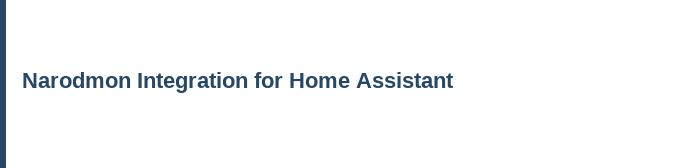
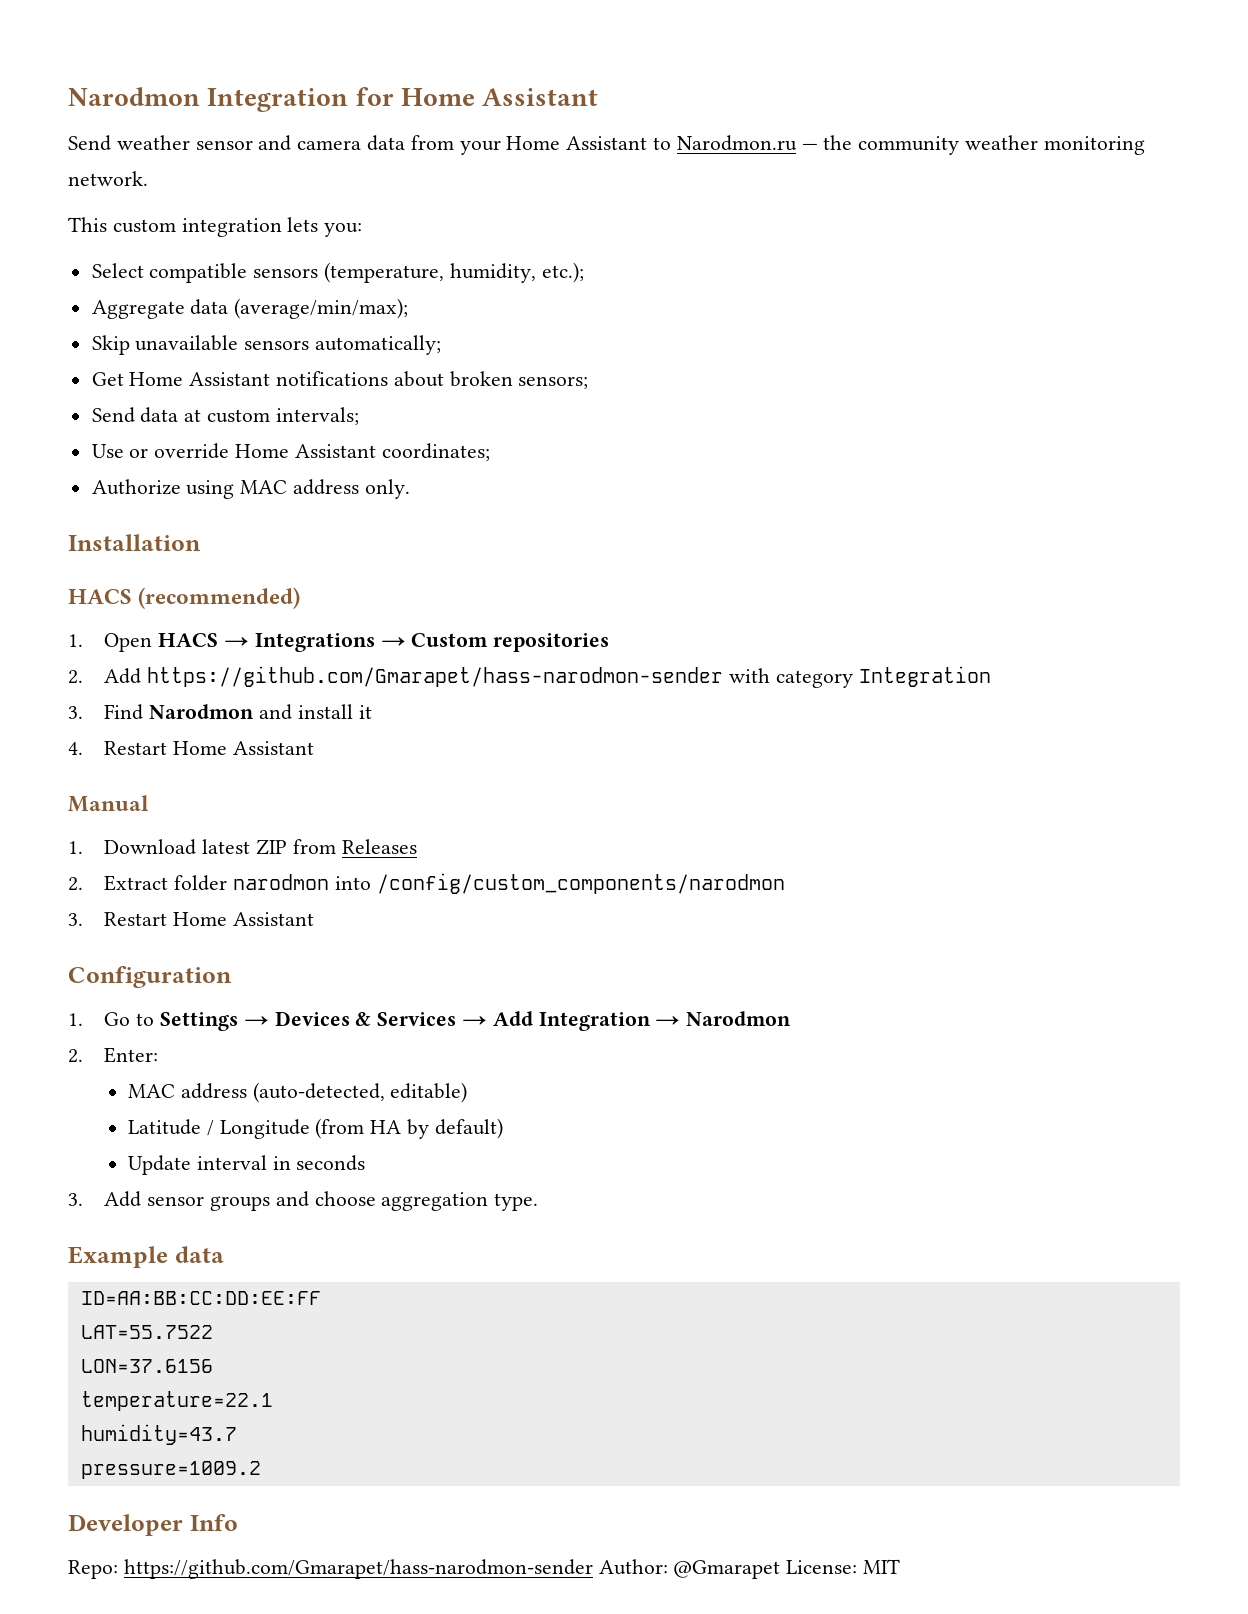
+ Send weather sensor and camera data from your Home Assistant to Narodmon.ru — the community weather monitoring network.
+ This custom integration lets you:
+ Select compatible sensors (temperature, humidity, etc.);
+ Aggregate data (average/min/max);
+ Skip unavailable sensors automatically;
+ Get Home Assistant notifications about broken sensors;
+ Send data at custom intervals;
+ Use or override Home Assistant coordinates;
+ Authorize using MAC address only.
+ Installation
+ HACS (recommended)
+ 1. Open HACS → Integrations → Custom repositories
+ 2. Add https://github.com/Gmarapet/hass-narodmon-sender with category Integration
+ 3. Find Narodmon and install it
+ 4. Restart Home Assistant
+ Manual
+ 1. Download latest ZIP from Releases
+ 2. Extract folder narodmon into /config/custom_components/narodmon
+ 3. Restart Home Assistant
+ Configuration
+ 1. Go to Settings → Devices & Services → Add Integration → Narodmon
+ 2. Enter:
+ MAC address (auto-detected, editable)
+ Latitude / Longitude (from HA by default)
+ Update interval in seconds
+ 3. Add sensor groups and choose aggregation type.
+ Example data
+ ID=AA:BB:CC:DD:EE:FF
+ LAT=55.7522
+ LON=37.6156
+ temperature=22.1
+ humidity=43.7
+ pressure=1009.2
+ Developer Info
+ Repo: https://github.com/Gmarapet/hass-narodmon-sender Author: @Gmarapet License: MIT

